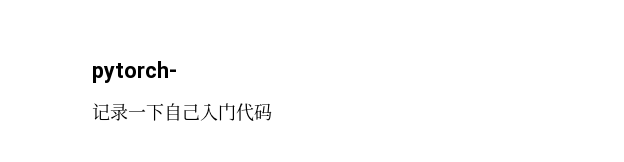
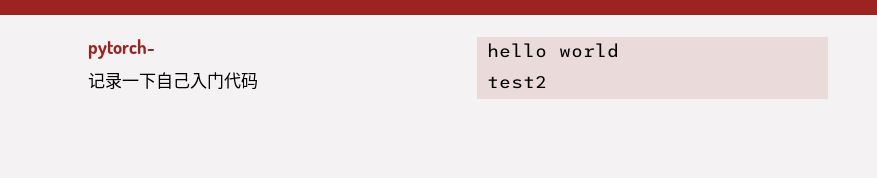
+ hello world
+ test2

